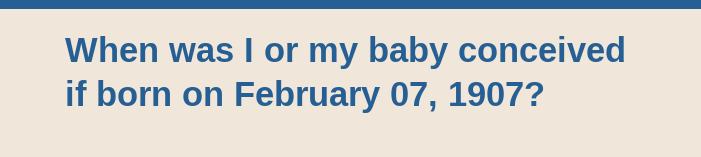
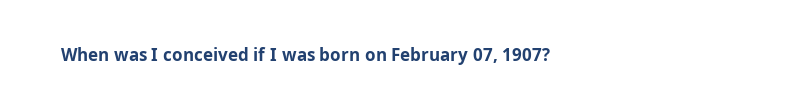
- When was I or my baby conceived if born on February 07, 1907?
+ When was I conceived if I was born on February 07, 1907?

